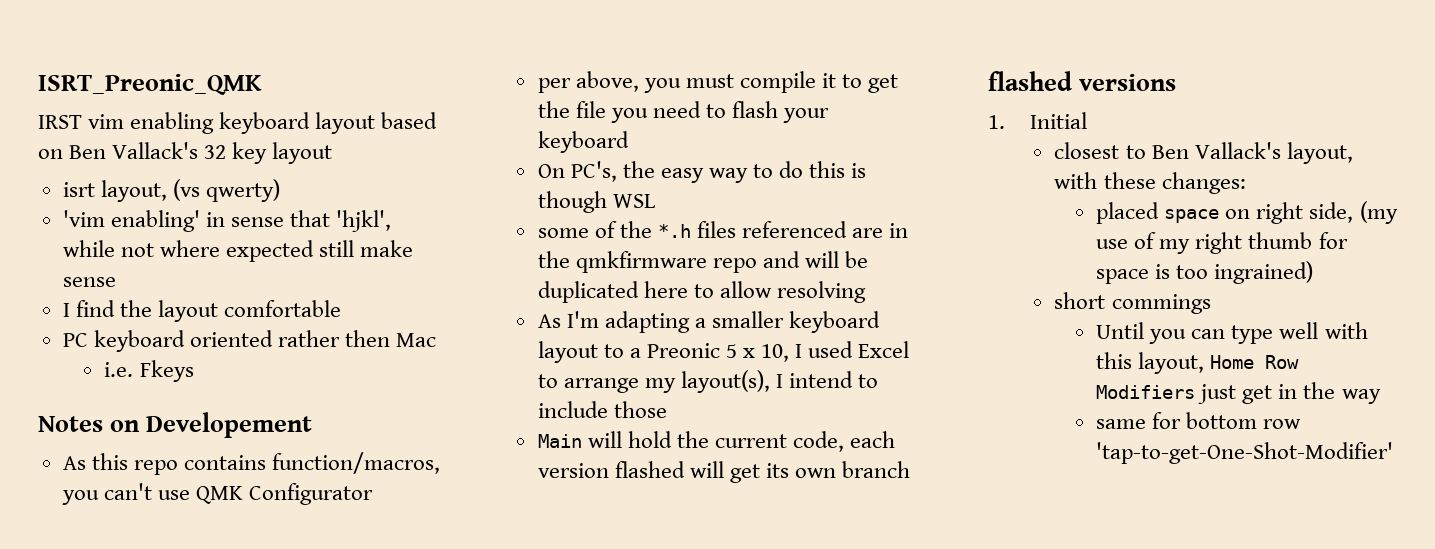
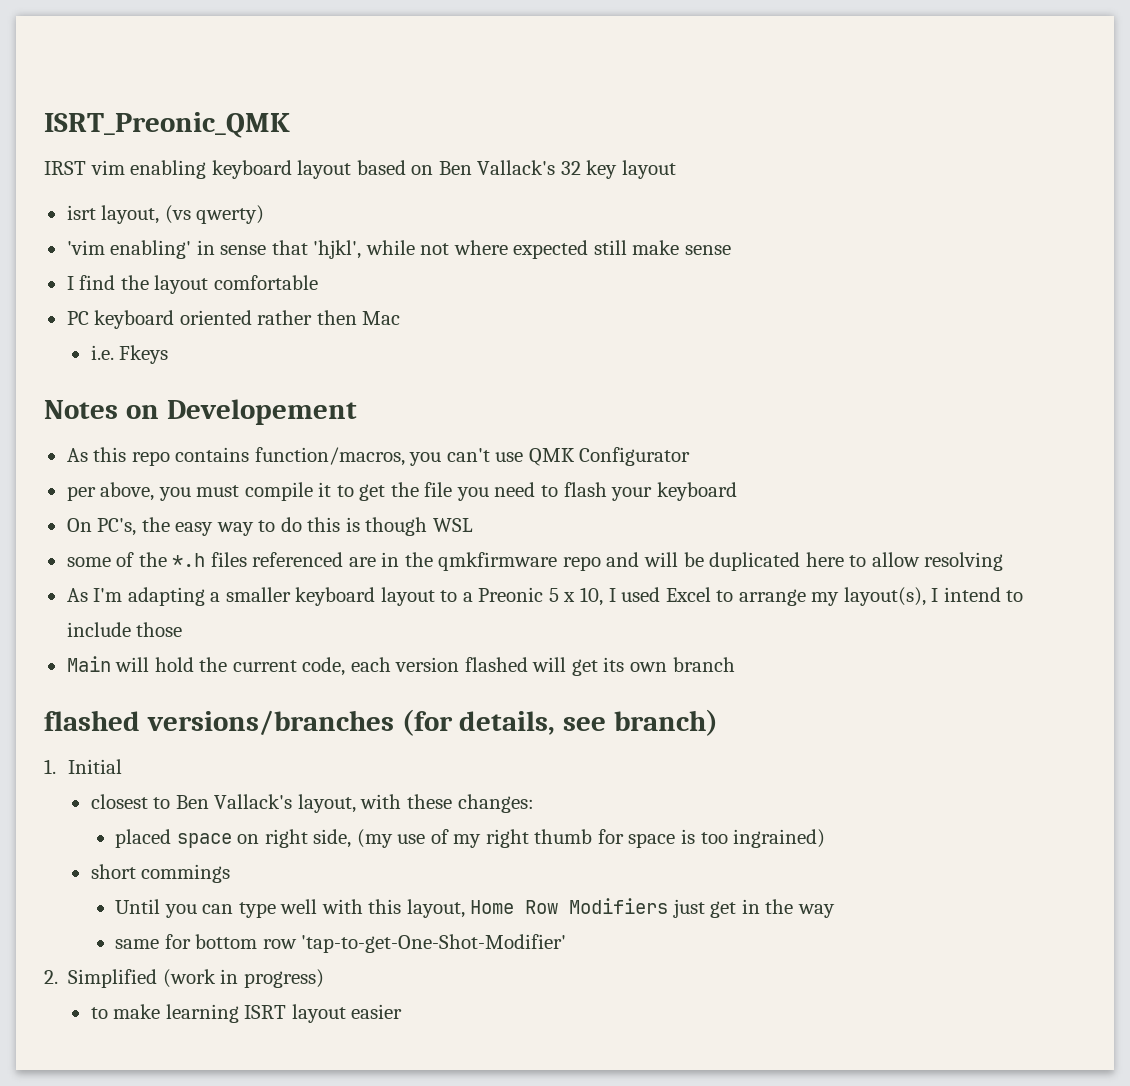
- flashed versions
+ flashed versions/branches (for details, see branch)
+ 2. Simplified (work in progress)
+ to make learning ISRT layout easier

